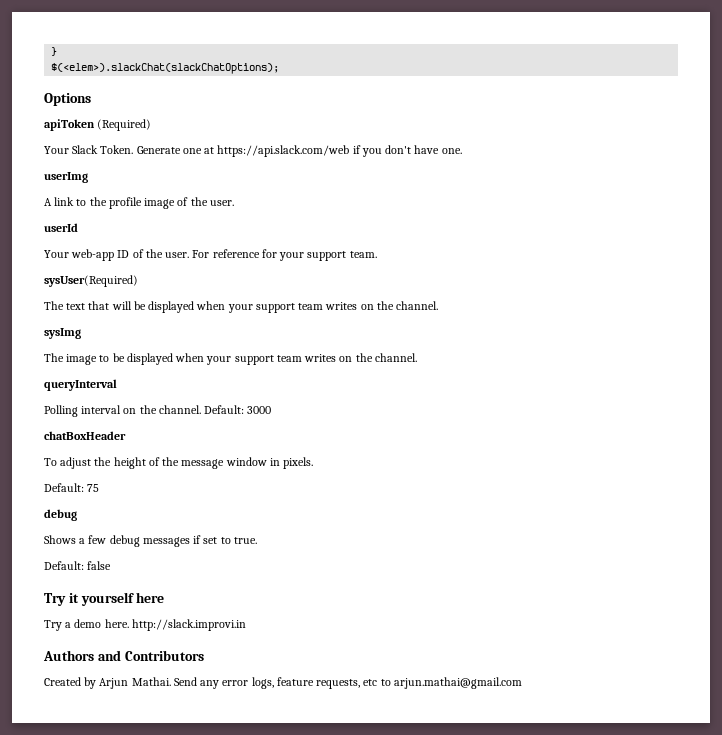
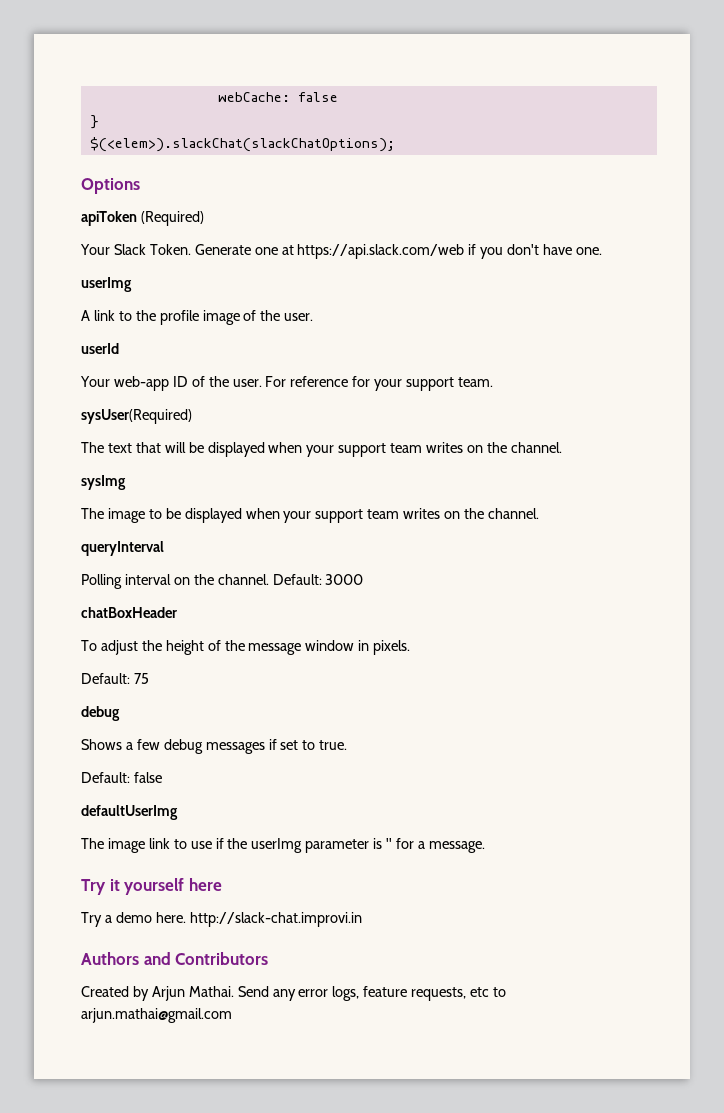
+ webCache: false
+ defaultUserImg
+ The image link to use if the userImg parameter is '' for a message.
- Try a demo here. http://slack.improvi.in
+ Try a demo here. http://slack-chat.improvi.in

